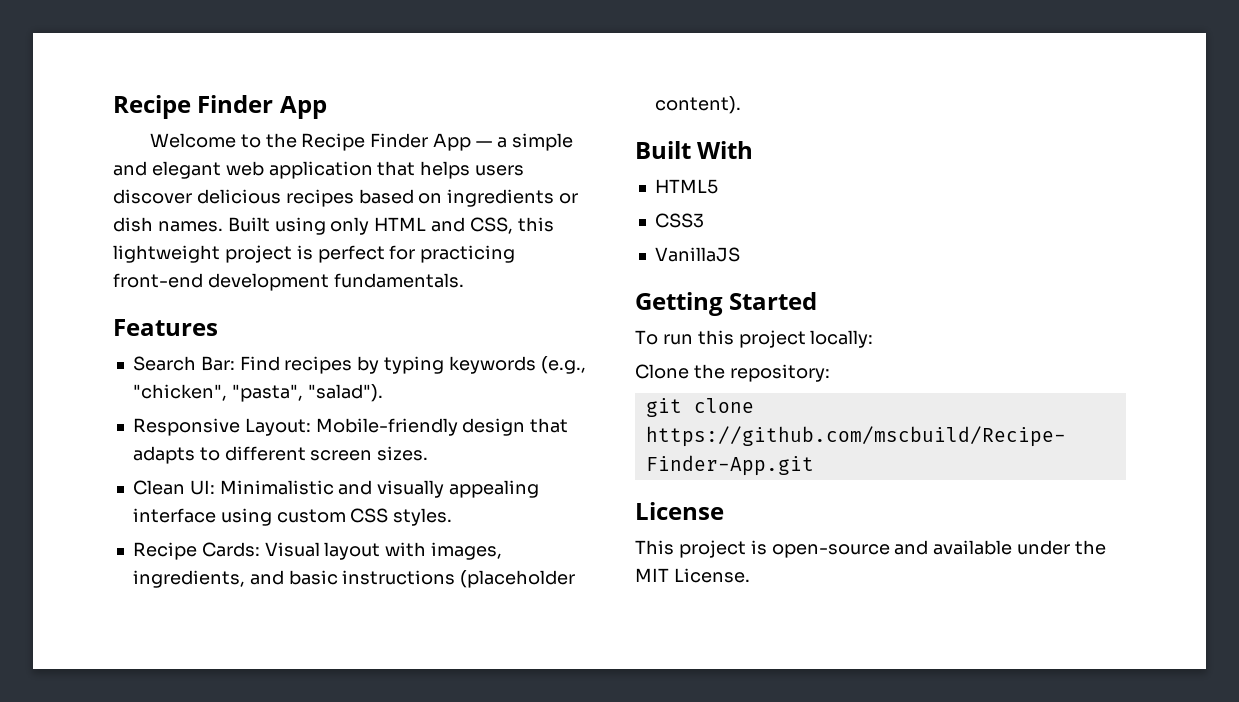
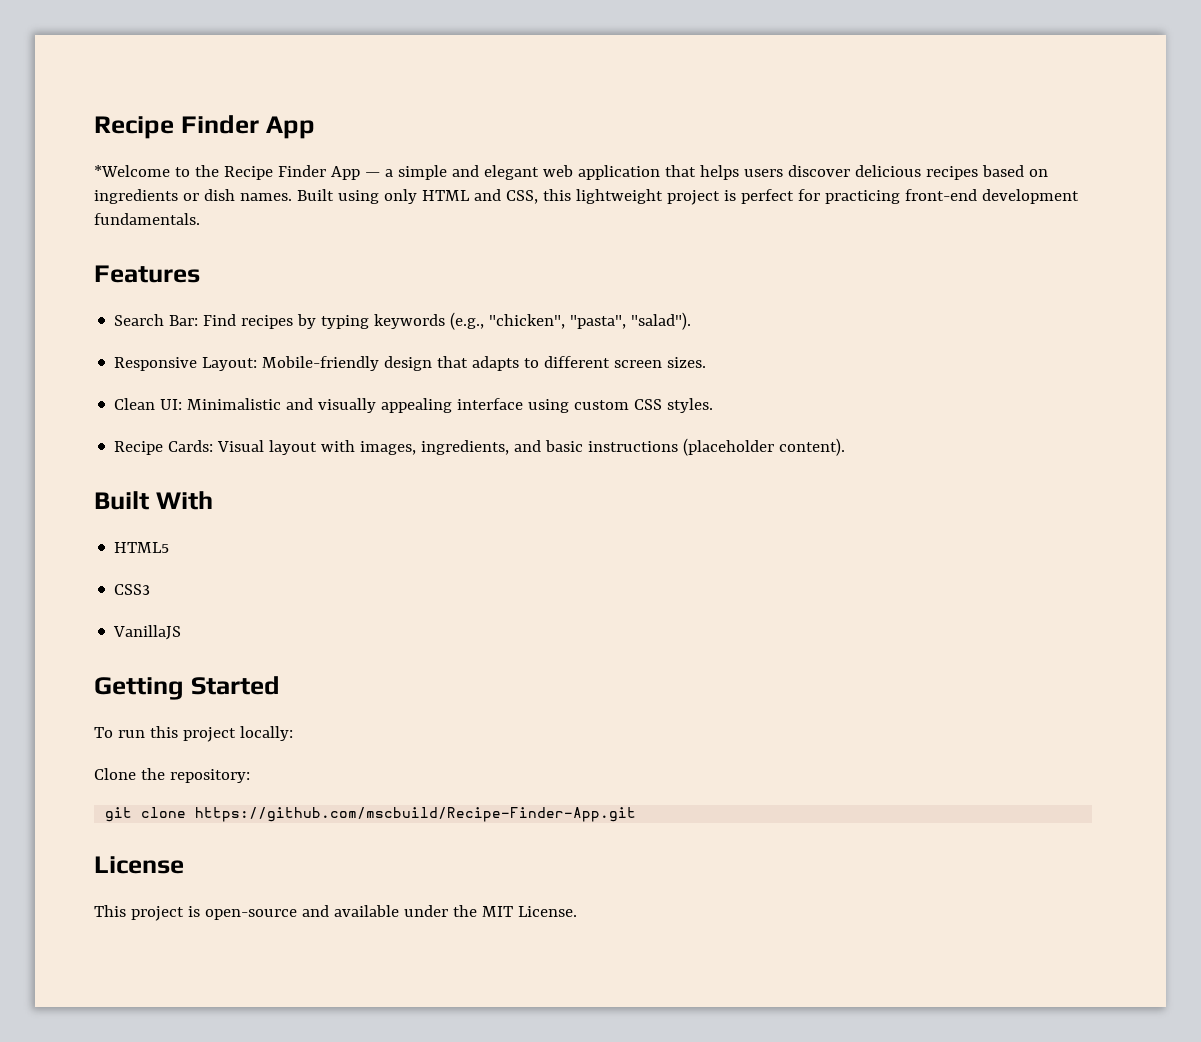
- Welcome to the Recipe Finder App — a simple and elegant web application that helps users discover delicious recipes based on ingredients or dish names.
+ *Welcome to the Recipe Finder App — a simple and elegant web application that helps users discover delicious recipes based on ingredients or dish names.

